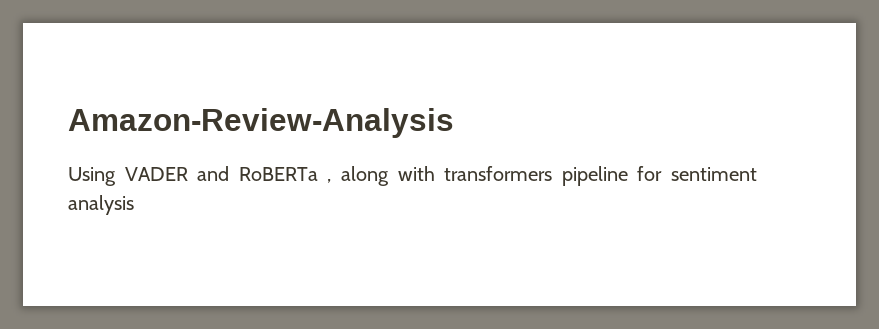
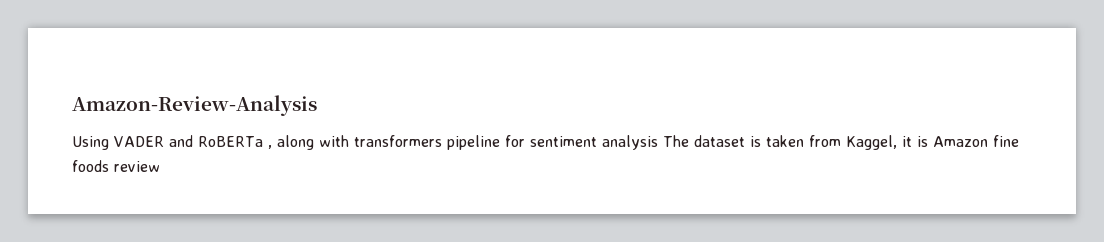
- Using VADER and RoBERTa , along with transformers pipeline for sentiment analysis
+ Using VADER and RoBERTa , along with transformers pipeline for sentiment analysis The dataset is taken from Kaggel, it is Amazon fine foods review

